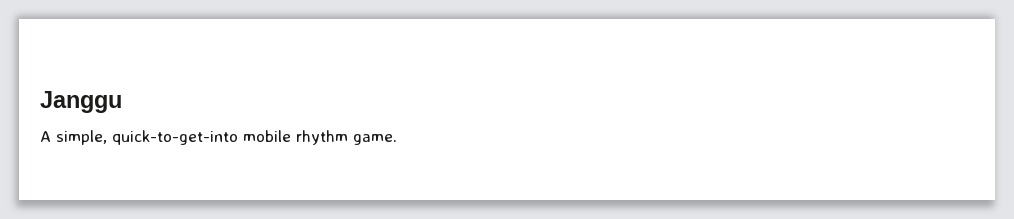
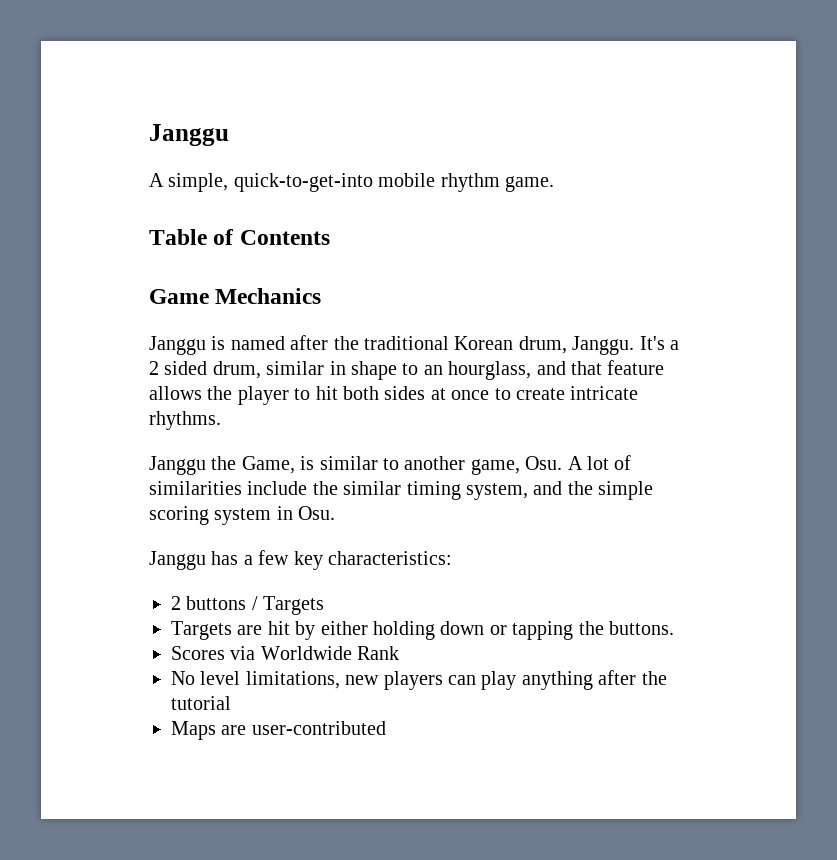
+ Table of Contents
+ Game Mechanics
+ Janggu is named after the traditional Korean drum, Janggu. It's a 2 sided drum, similar in shape to an hourglass, and that feature allows the player to hit both sides at once to create intricate rhythms.
+ Janggu the Game, is similar to another game, Osu. A lot of similarities include the similar timing system, and the simple scoring system in Osu.
+ Janggu has a few key characteristics:
+ 2 buttons / Targets
+ Targets are hit by either holding down or tapping the buttons.
+ Scores via Worldwide Rank
+ No level limitations, new players can play anything after the tutorial
+ Maps are user-contributed

